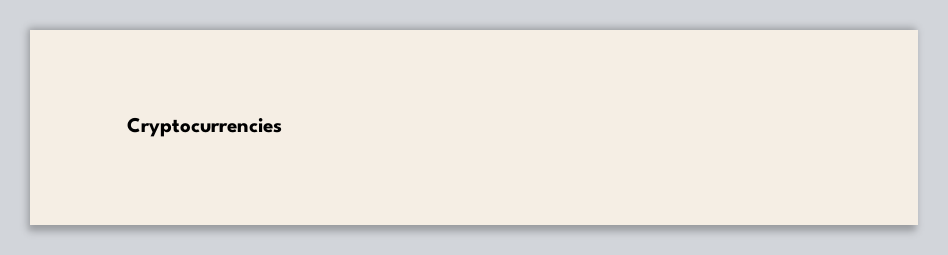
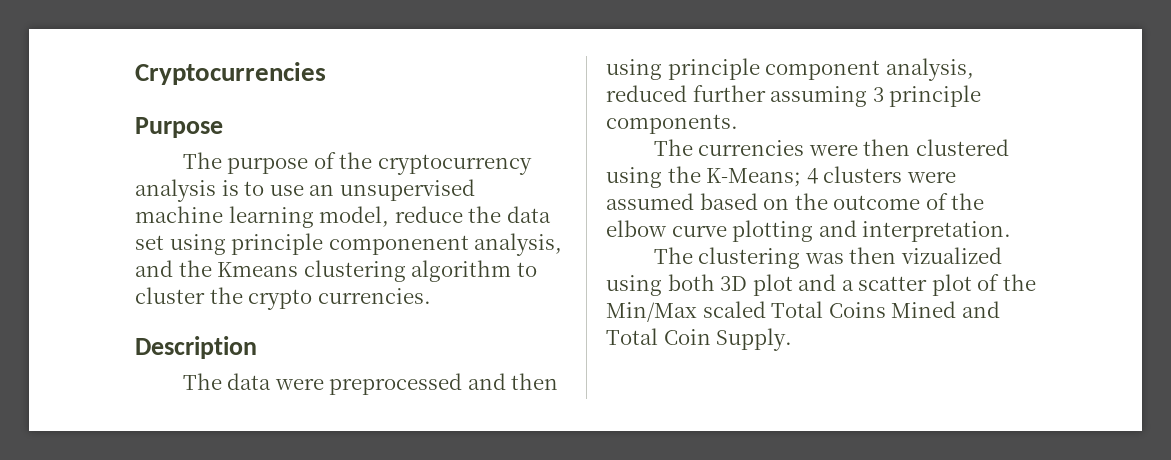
+ Purpose
+ The purpose of the cryptocurrency analysis is to use an unsupervised machine learning model, reduce the data set using principle componenent analysis, and the Kmeans clustering algorithm to cluster the crypto currencies.
+ Description
+ The data were preprocessed and then using principle component analysis, reduced further assuming 3 principle components.
+ The currencies were then clustered using the K-Means; 4 clusters were assumed based on the outcome of the elbow curve plotting and interpretation.
+ The clustering was then vizualized using both 3D plot and a scatter plot of the Min/Max scaled Total Coins Mined and Total Coin Supply.

